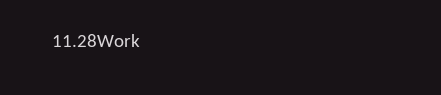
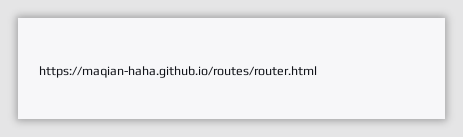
- 11.28Work
+ https://maqian-haha.github.io/routes/router.html

